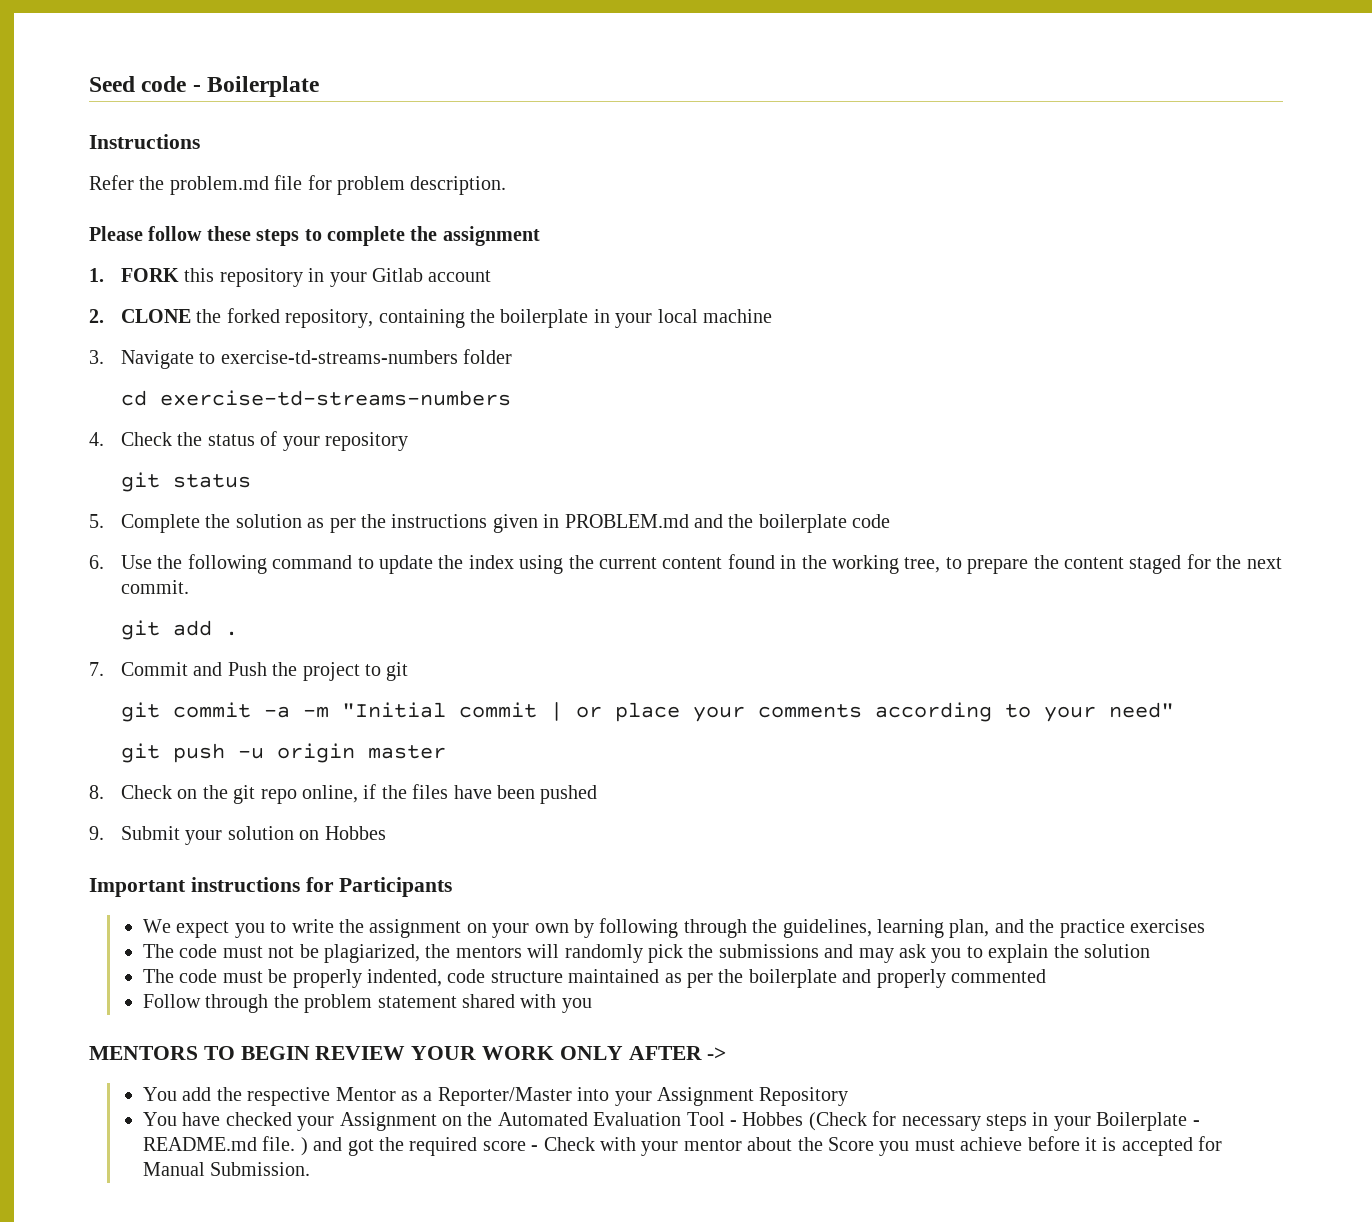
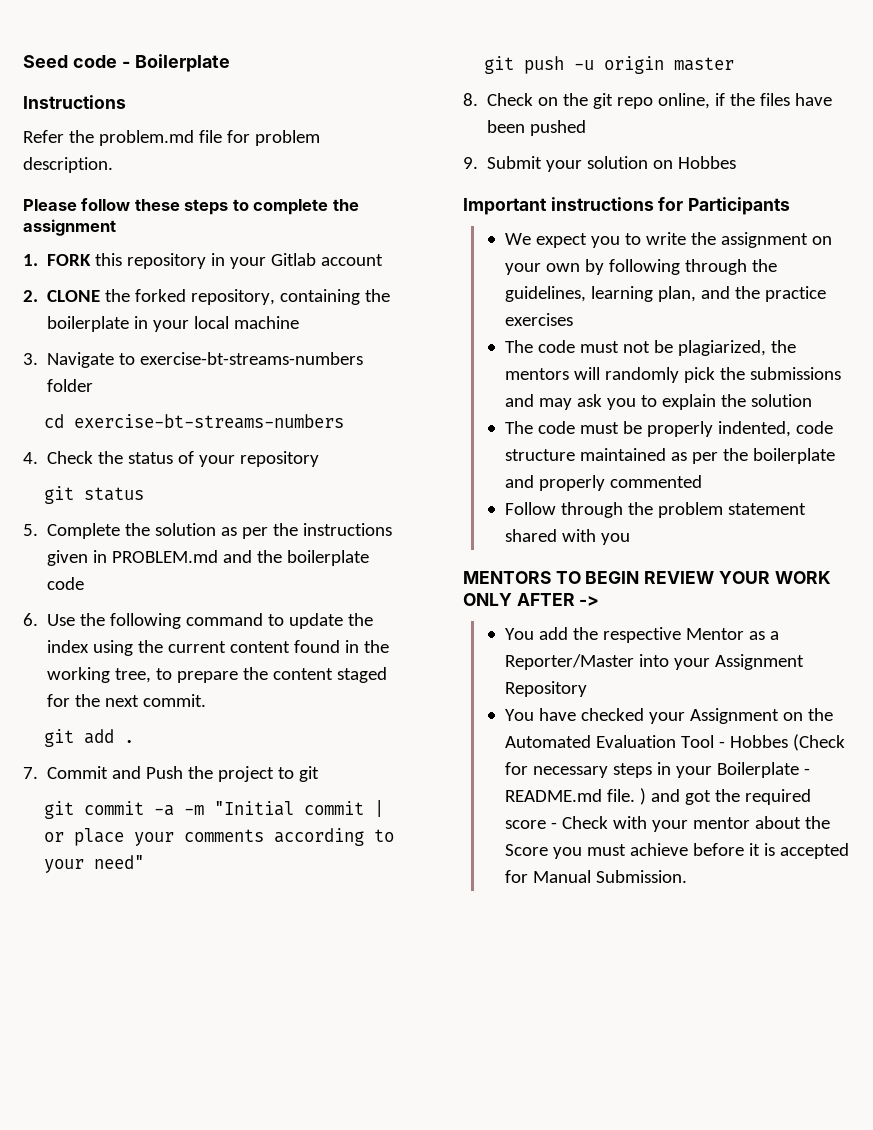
- 3. Navigate to exercise-td-streams-numbers folder
+ 3. Navigate to exercise-bt-streams-numbers folder
- cd exercise-td-streams-numbers
+ cd exercise-bt-streams-numbers

